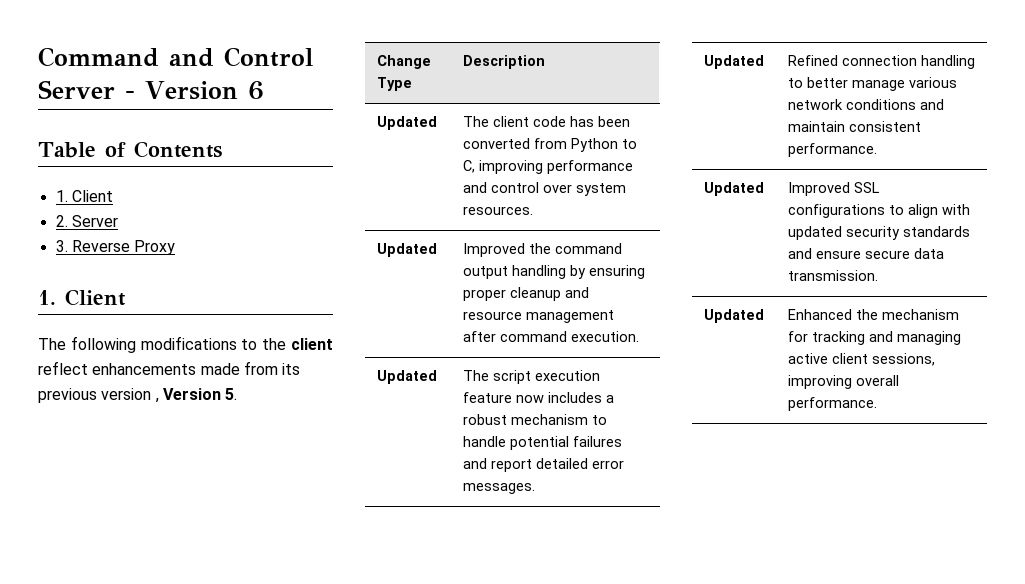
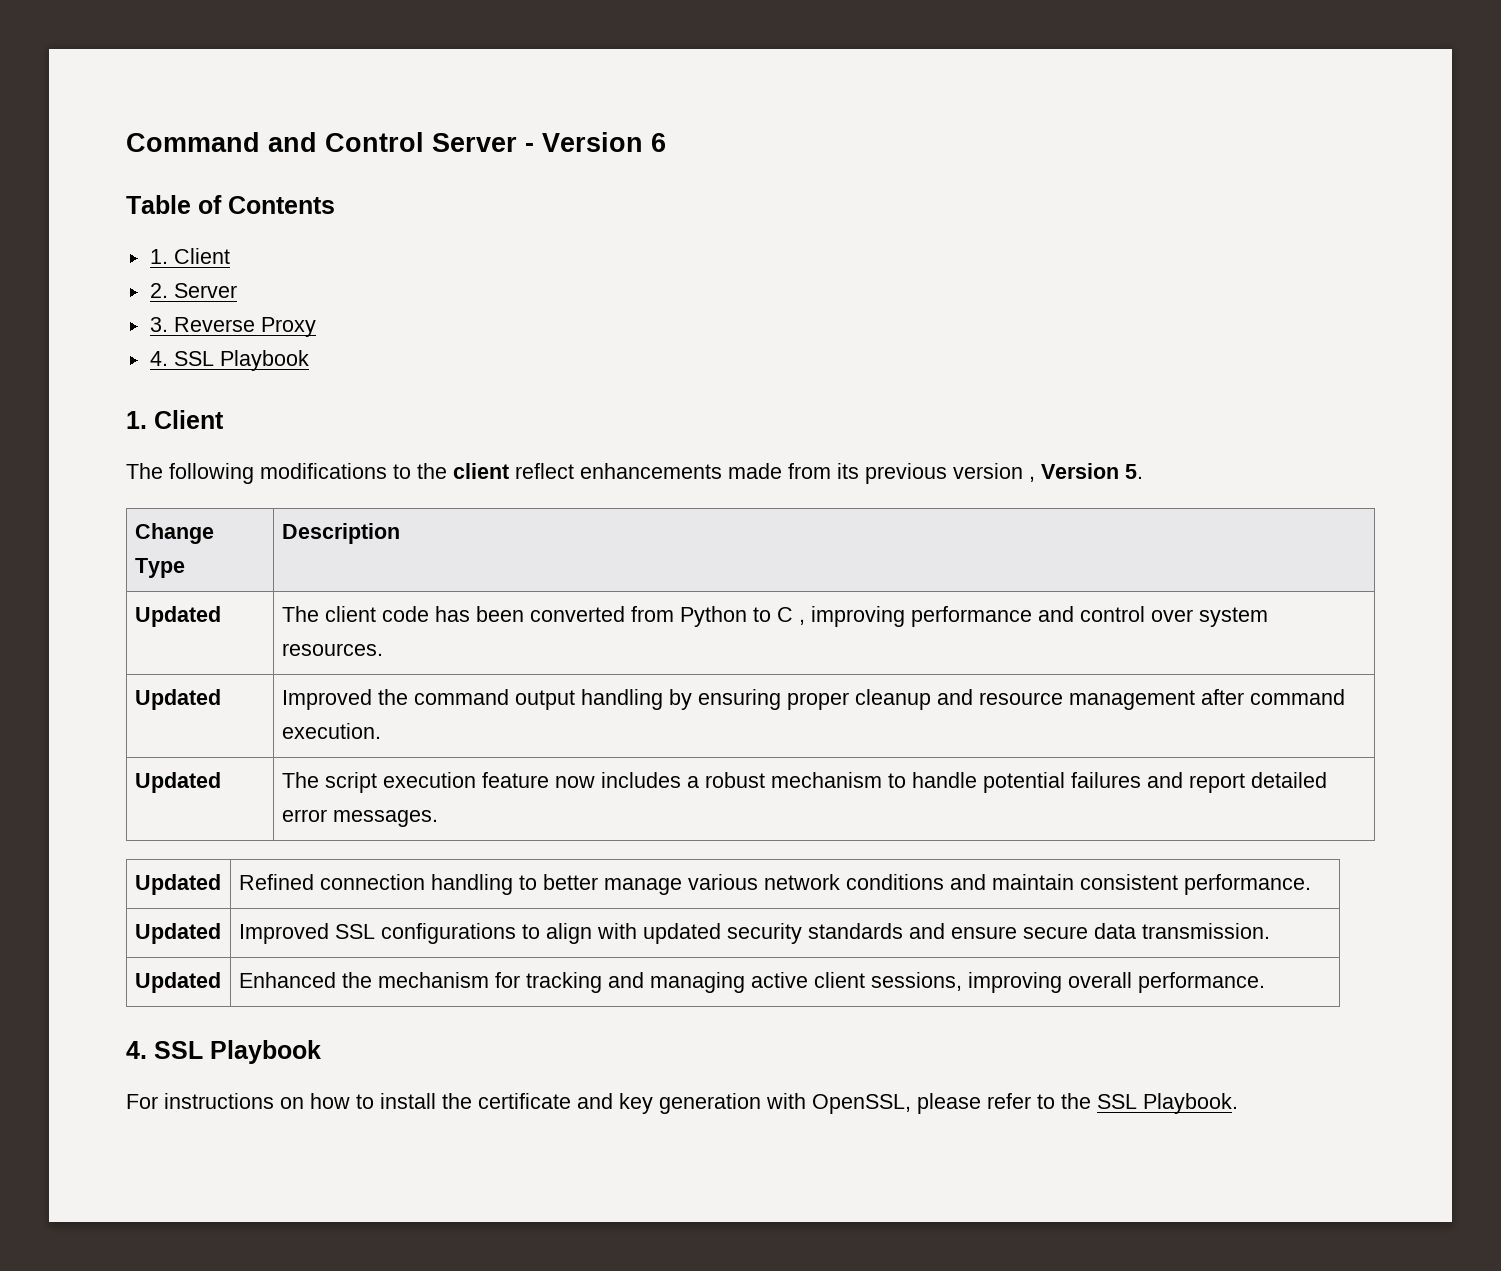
  3. Reverse Proxy
+ 4. SSL Playbook
- Updated | The client code has been converted from Python to C, improving performance and control over system resources.
+ Updated | The client code has been converted from Python to C , improving performance and control over system resources.
  Updated | Enhanced the mechanism for tracking and managing active client sessions, improving overall performance.
+ 4. SSL Playbook
+ For instructions on how to install the certificate and key generation with OpenSSL, please refer to the SSL Playbook.

